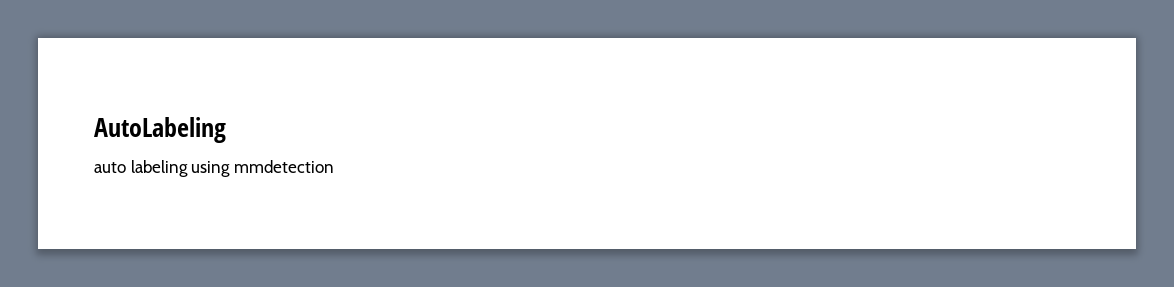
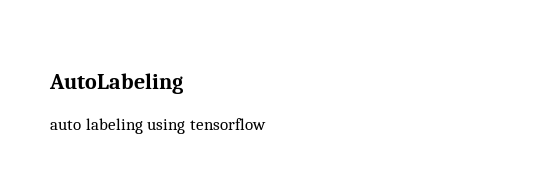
- auto labeling using mmdetection
+ auto labeling using tensorflow

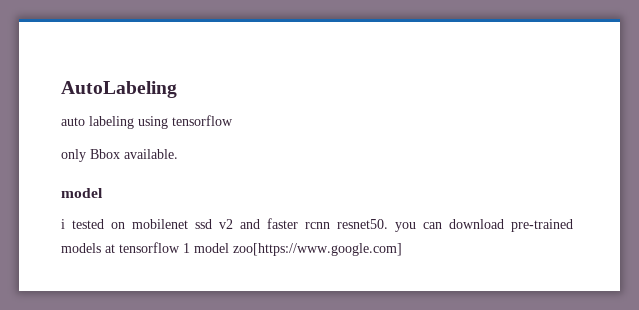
+ only Bbox available.
+ model
+ i tested on mobilenet ssd v2 and faster rcnn resnet50. you can download pre-trained models at tensorflow 1 model zoo[https://www.google.com]

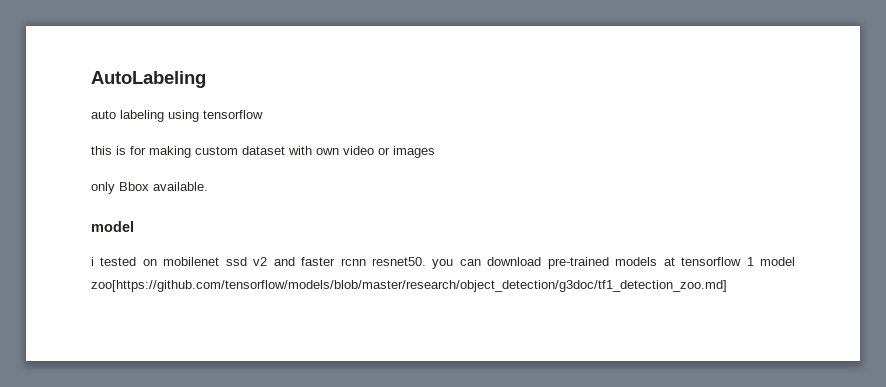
+ this is for making custom dataset with own video or images
- i tested on mobilenet ssd v2 and faster rcnn resnet50. you can download pre-trained models at tensorflow 1 model zoo[https://www.google.com]
+ i tested on mobilenet ssd v2 and faster rcnn resnet50. you can download pre-trained models at tensorflow 1 model zoo[https://github.com/tensorflow/models/blob/master/research/object_detection/g3doc/tf1_detection_zoo.md]

